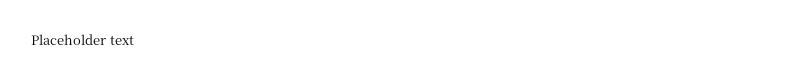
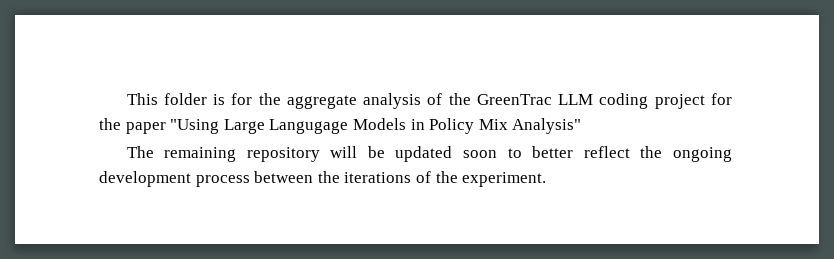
- Placeholder text
+ This folder is for the aggregate analysis of the GreenTrac LLM coding project for the paper "Using Large Langugage Models in Policy Mix Analysis"
+ The remaining repository will be updated soon to better reflect the ongoing development process between the iterations of the experiment.

